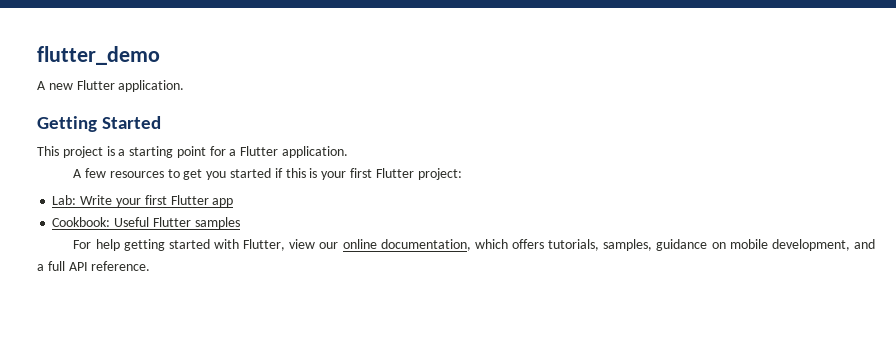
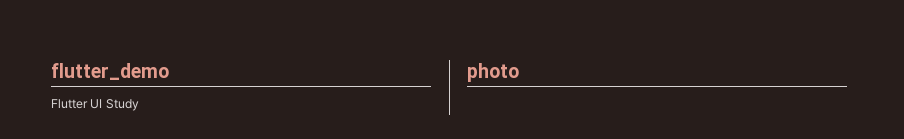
- A new Flutter application.
- Getting Started
- This project is a starting point for a Flutter application.
- A few resources to get you started if this is your first Flutter project:
- Lab: Write your first Flutter app
- Cookbook: Useful Flutter samples
- For help getting started with Flutter, view our online documentation, which offers tutorials, samples, guidance on mobile development, and a full API reference.
+ Flutter UI Study
+ photo

